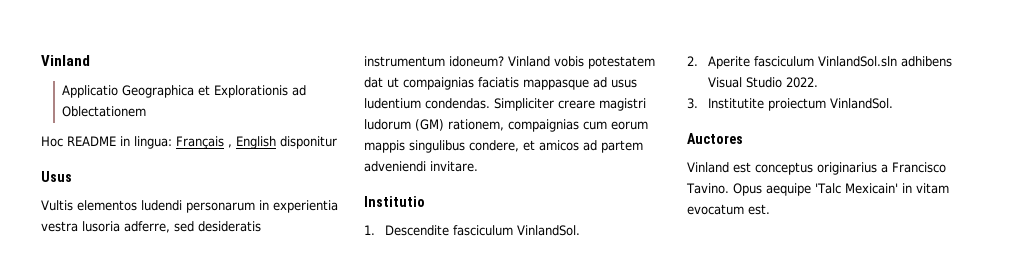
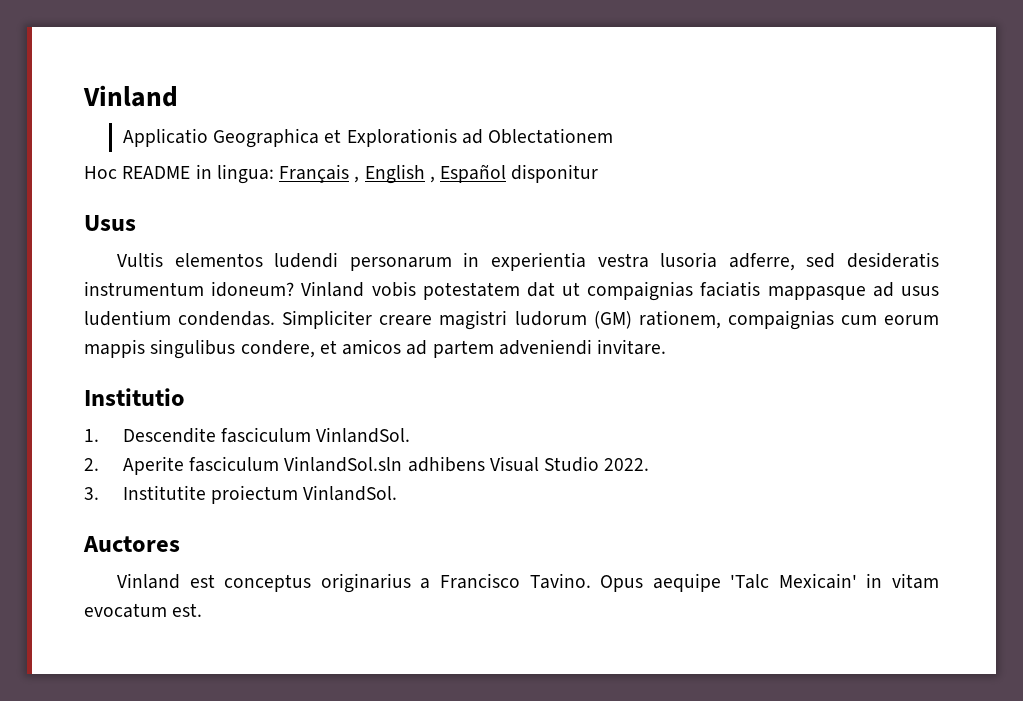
- Hoc README in lingua: Français , English disponitur
+ Hoc README in lingua: Français , English , Español disponitur

